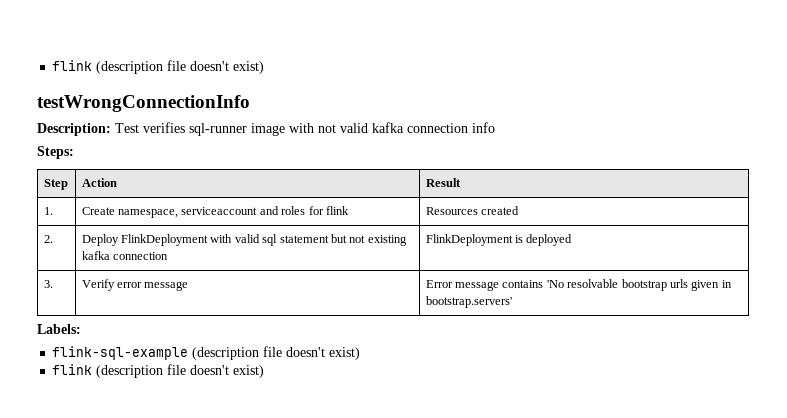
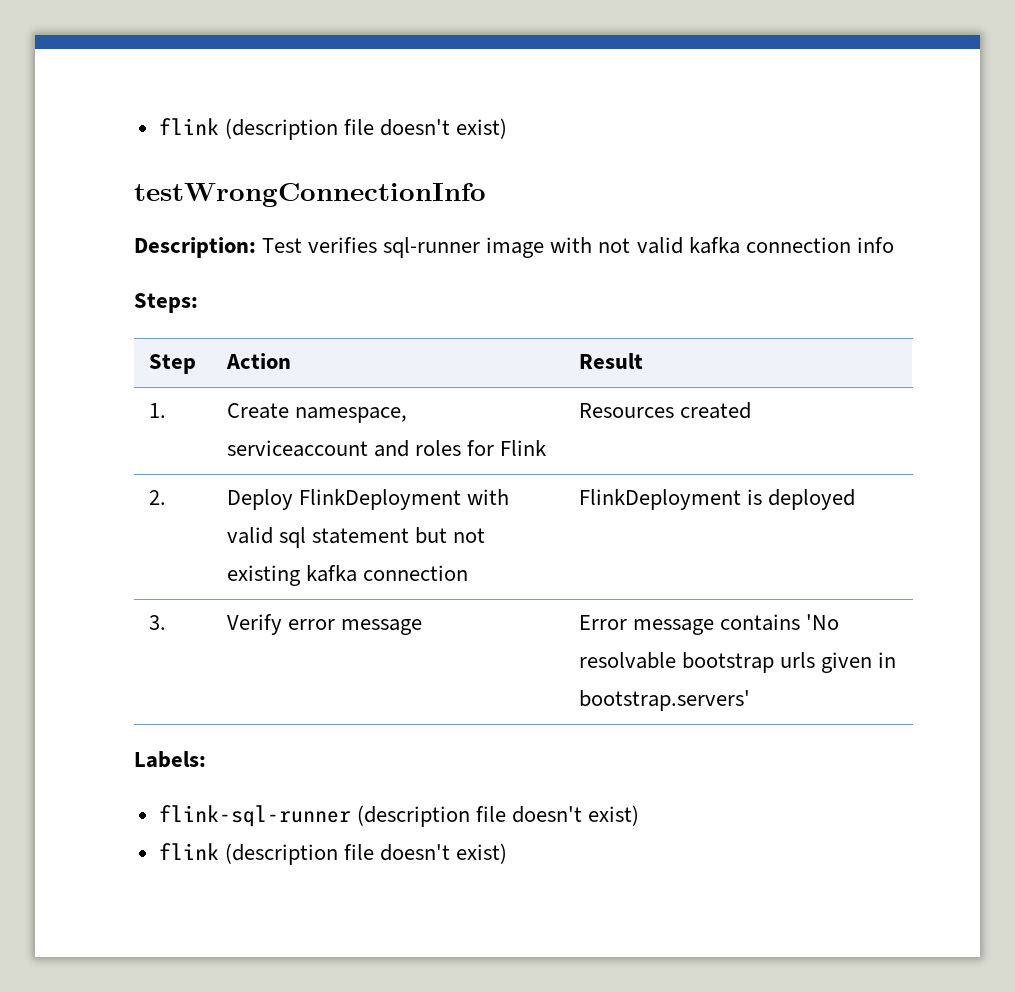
- 1. | Create namespace, serviceaccount and roles for flink | Resources created
+ 1. | Create namespace, serviceaccount and roles for Flink | Resources created
- flink-sql-example (description file doesn't exist)
+ flink-sql-runner (description file doesn't exist)

